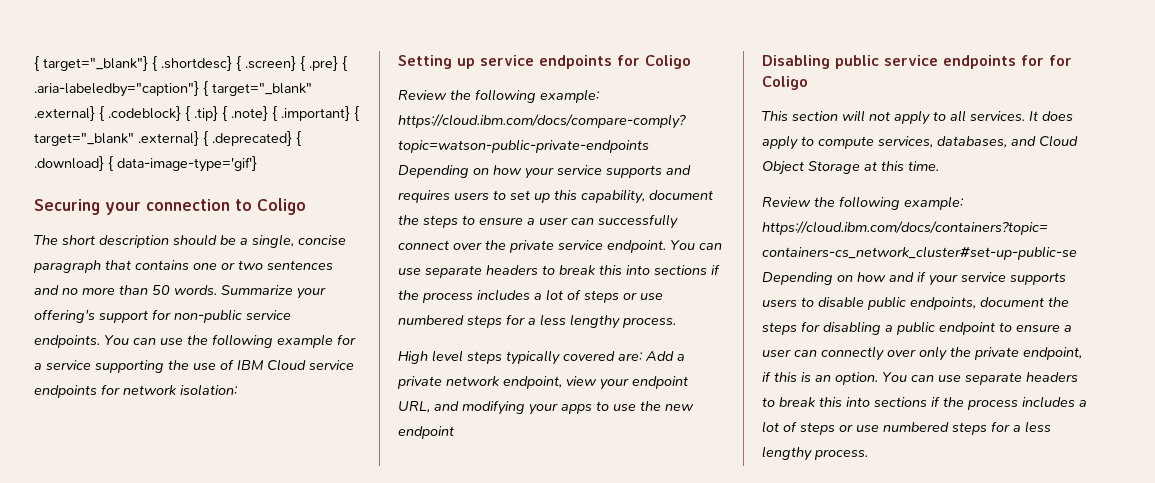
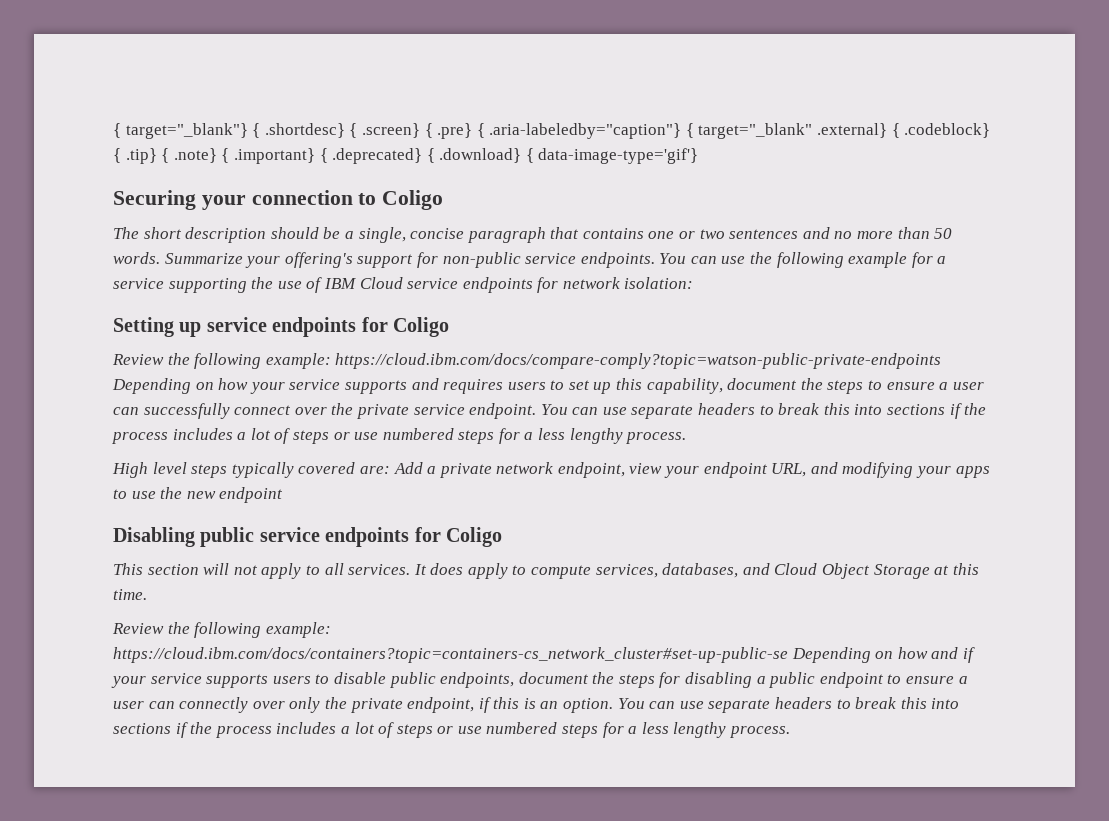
- { target="_blank"} { .shortdesc} { .screen} { .pre} { .aria-labeledby="caption"} { target="_blank" .external} { .codeblock} { .tip} { .note} { .important} { target="_blank" .external} { .deprecated} { .download} { data-image-type='gif'}
+ { target="_blank"} { .shortdesc} { .screen} { .pre} { .aria-labeledby="caption"} { target="_blank" .external} { .codeblock} { .tip} { .note} { .important} { .deprecated} { .download} { data-image-type='gif'}
- Disabling public service endpoints for for Coligo
+ Disabling public service endpoints for Coligo

